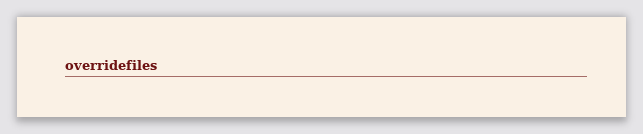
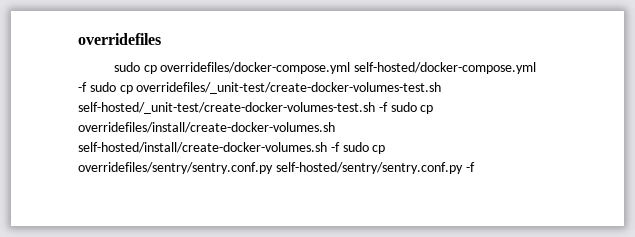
+ sudo cp overridefiles/docker-compose.yml self-hosted/docker-compose.yml -f sudo cp overridefiles/_unit-test/create-docker-volumes-test.sh self-hosted/_unit-test/create-docker-volumes-test.sh -f sudo cp overridefiles/install/create-docker-volumes.sh self-hosted/install/create-docker-volumes.sh -f sudo cp overridefiles/sentry/sentry.conf.py self-hosted/sentry/sentry.conf.py -f

